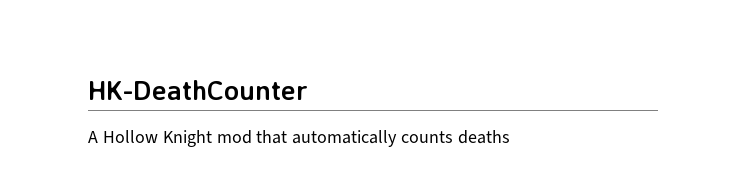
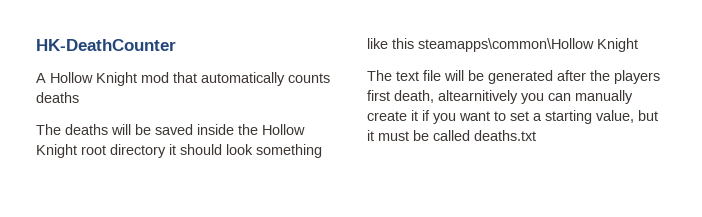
+ The deaths will be saved inside the Hollow Knight root directory it should look something like this steamapps\common\Hollow Knight
+ The text file will be generated after the players first death, altearnitively you can manually create it if you want to set a starting value, but it must be called deaths.txt

